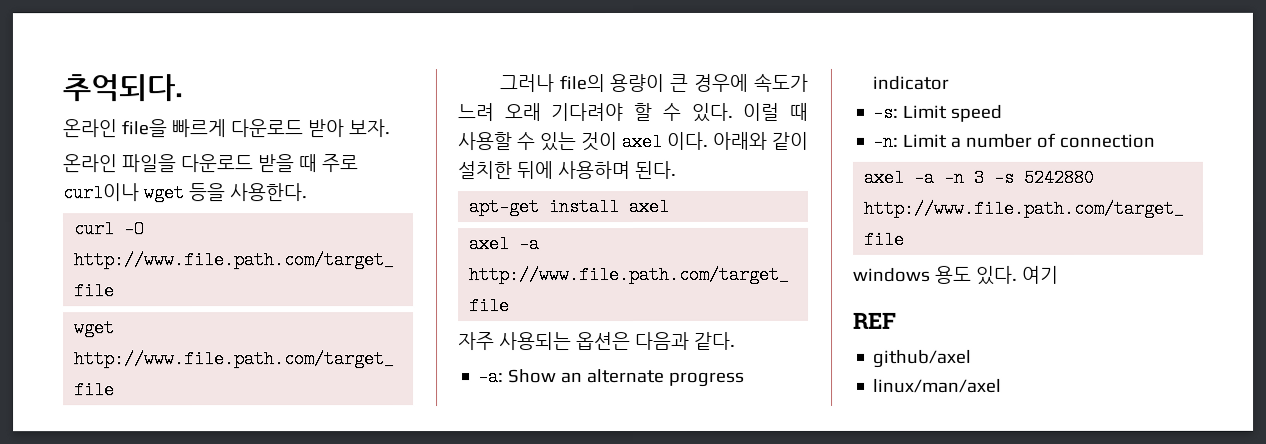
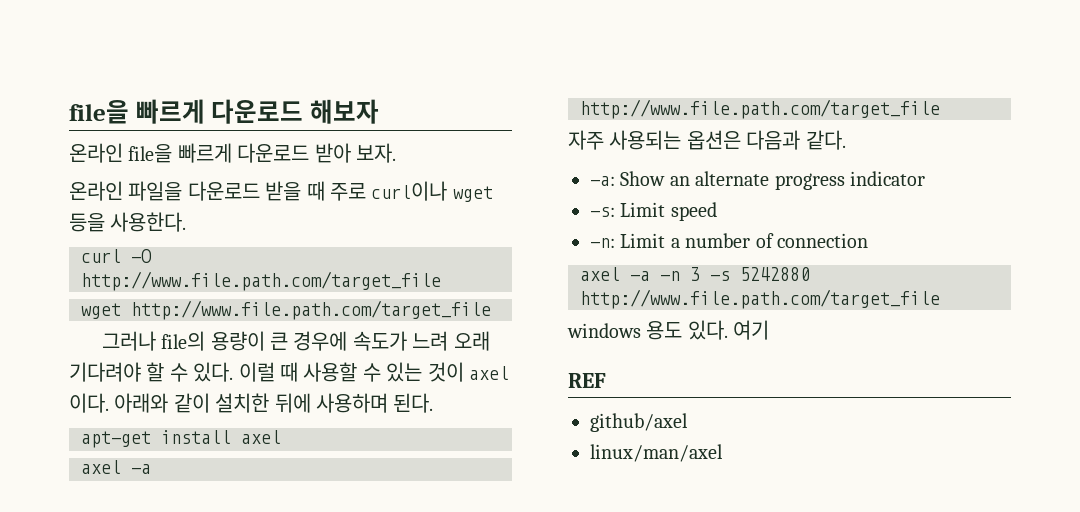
- 추억되다.
+ file을 빠르게 다운로드 해보자

